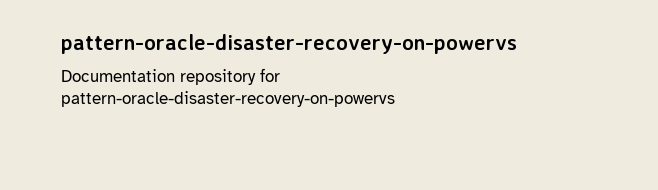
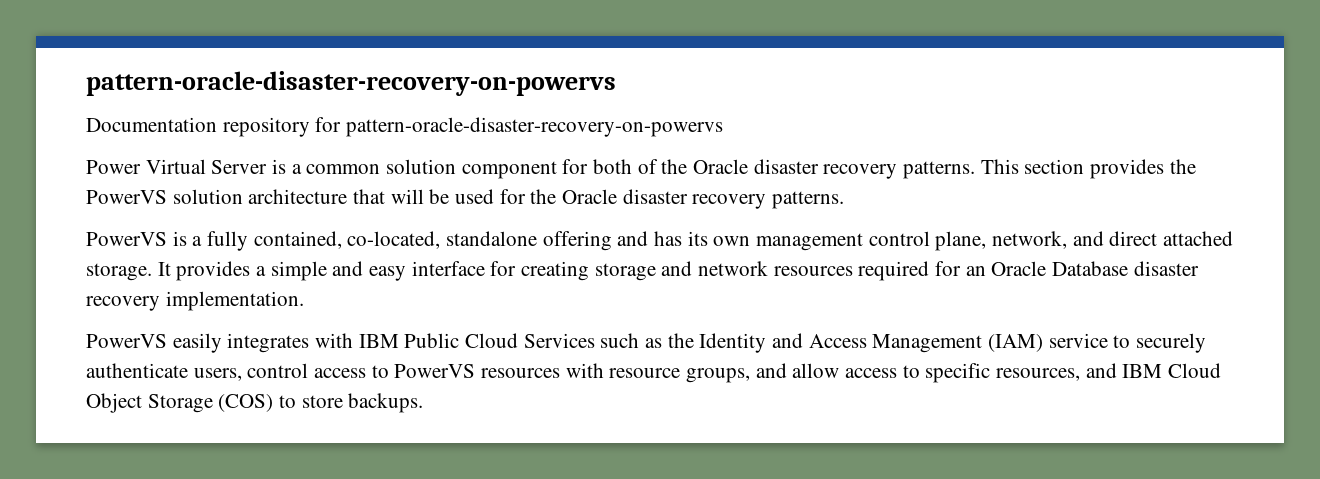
+ Power Virtual Server is a common solution component for both of the Oracle disaster recovery patterns. This section provides the PowerVS solution architecture that will be used for the Oracle disaster recovery patterns.
+ PowerVS is a fully contained, co-located, standalone offering and has its own management control plane, network, and direct attached storage. It provides a simple and easy interface for creating storage and network resources required for an Oracle Database disaster recovery implementation.
+ PowerVS easily integrates with IBM Public Cloud Services such as the Identity and Access Management (IAM) service to securely authenticate users, control access to PowerVS resources with resource groups, and allow access to specific resources, and IBM Cloud Object Storage (COS) to store backups.

